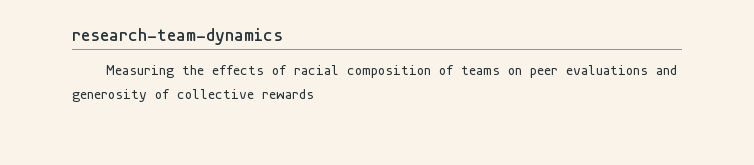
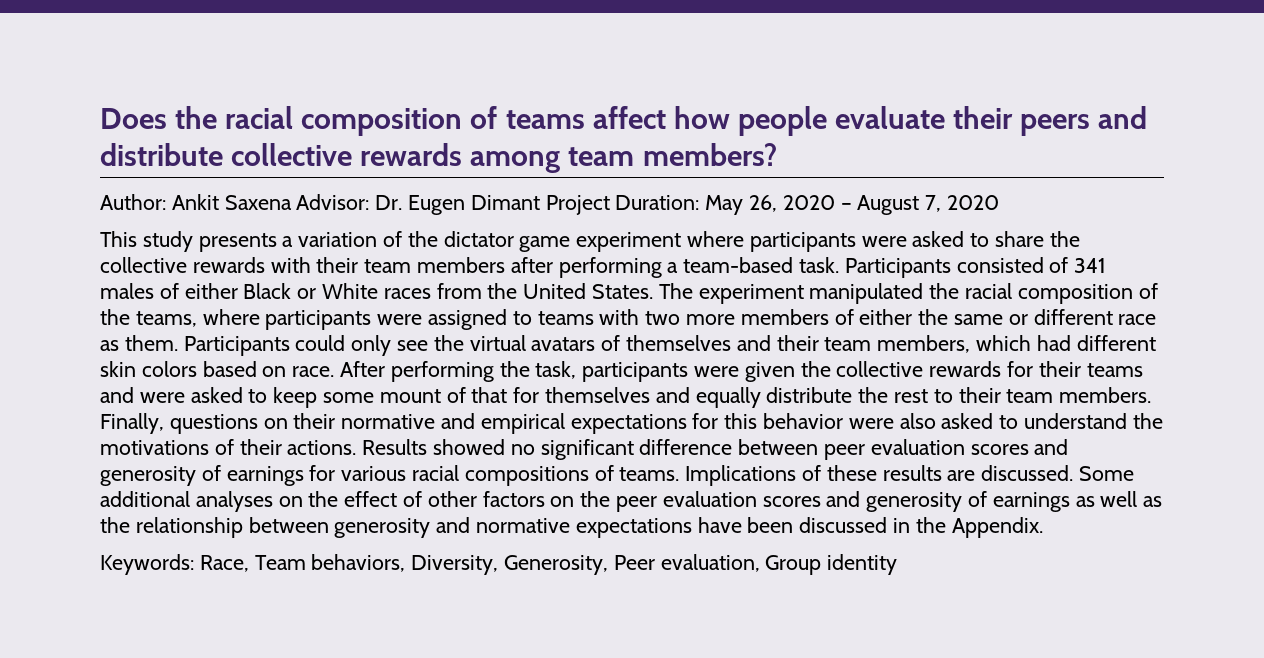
- research-team-dynamics
- Measuring the effects of racial composition of teams on peer evaluations and generosity of collective rewards
+ Does the racial composition of teams affect how people evaluate their peers and distribute collective rewards among team members?
+ Author: Ankit Saxena Advisor: Dr. Eugen Dimant Project Duration: May 26, 2020 – August 7, 2020
+ This study presents a variation of the dictator game experiment where participants were asked to share the collective rewards with their team members after performing a team-based task. Participants consisted of 341 males of either Black or White races from the United States. The experiment manipulated the racial composition of the teams, where participants were assigned to teams with two more members of either the same or different race as them. Participants could only see the virtual avatars of themselves and their team members, which had different skin colors based on race. After performing the task, participants were given the collective rewards for their teams and were asked to keep some mount of that for themselves and equally distribute the rest to their team members. Finally, questions on their normative and empirical expectations for this behavior were also asked to understand the motivations of their actions. Results showed no significant difference between peer evaluation scores and generosity of earnings for various racial compositions of teams. Implications of these results are discussed. Some additional analyses on the effect of other factors on the peer evaluation scores and generosity of earnings as well as the relationship between generosity and normative expectations have been discussed in the Appendix.
+ Keywords: Race, Team behaviors, Diversity, Generosity, Peer evaluation, Group identity

